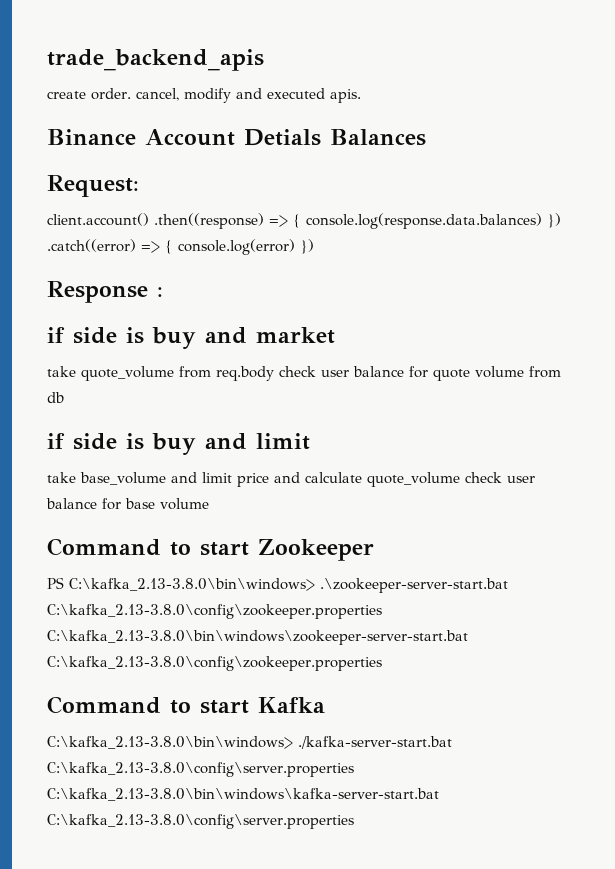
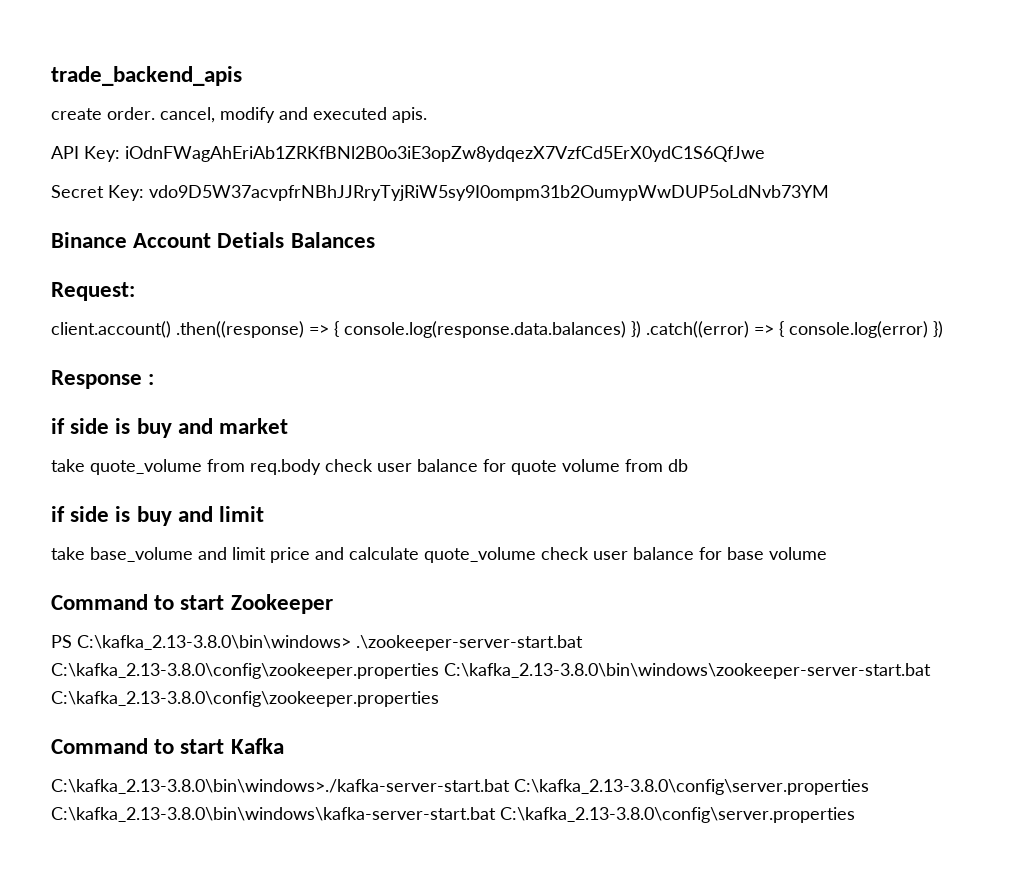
+ API Key: iOdnFWagAhEriAb1ZRKfBNl2B0o3iE3opZw8ydqezX7VzfCd5ErX0ydC1S6QfJwe
+ Secret Key: vdo9D5W37acvpfrNBhJJRryTyjRiW5sy9I0ompm31b2OumypWwDUP5oLdNvb73YM
- C:\kafka_2.13-3.8.0\bin\windows> ./kafka-server-start.bat C:\kafka_2.13-3.8.0\config\server.properties C:\kafka_2.13-3.8.0\bin\windows\kafka-server-start.bat C:\kafka_2.13-3.8.0\config\server.properties
+ C:\kafka_2.13-3.8.0\bin\windows>./kafka-server-start.bat C:\kafka_2.13-3.8.0\config\server.properties C:\kafka_2.13-3.8.0\bin\windows\kafka-server-start.bat C:\kafka_2.13-3.8.0\config\server.properties

